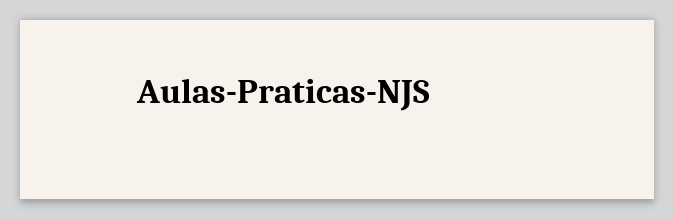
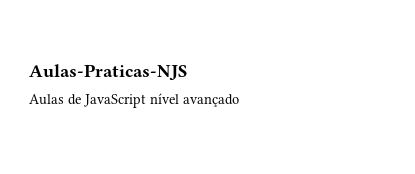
+ Aulas de JavaScript nível avançado

